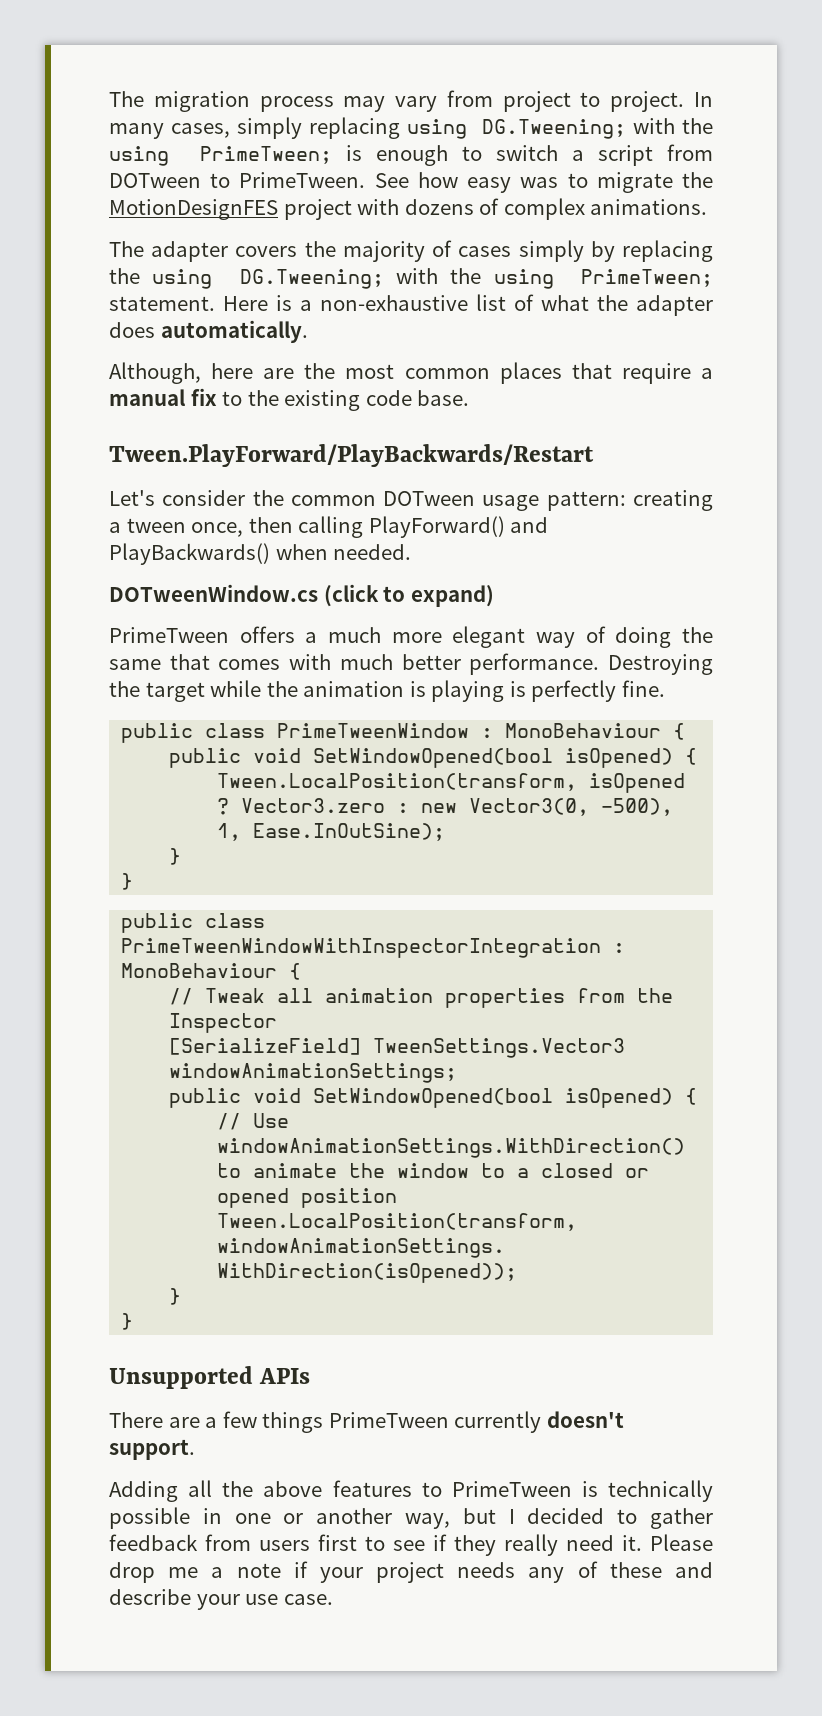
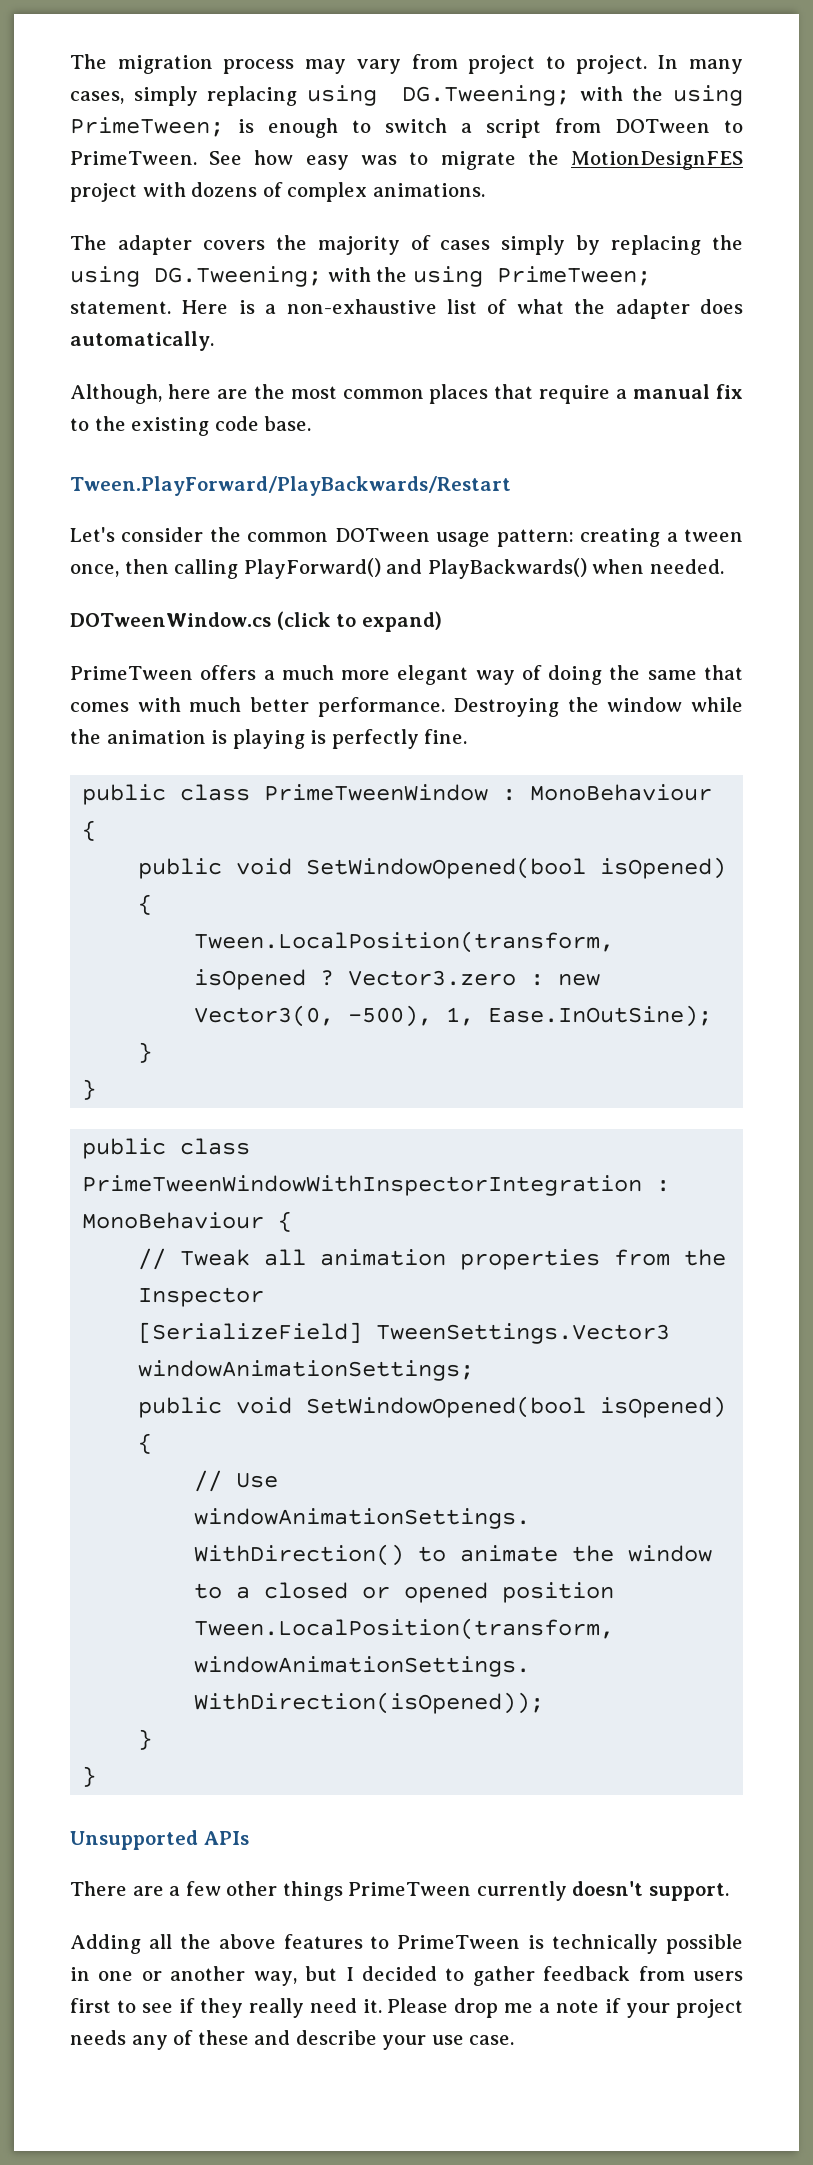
- Destroying the target while the animation is playing is perfectly fine.
+ Destroying the window while the animation is playing is perfectly fine.
- There are a few things PrimeTween currently doesn't support.
+ There are a few other things PrimeTween currently doesn't support.

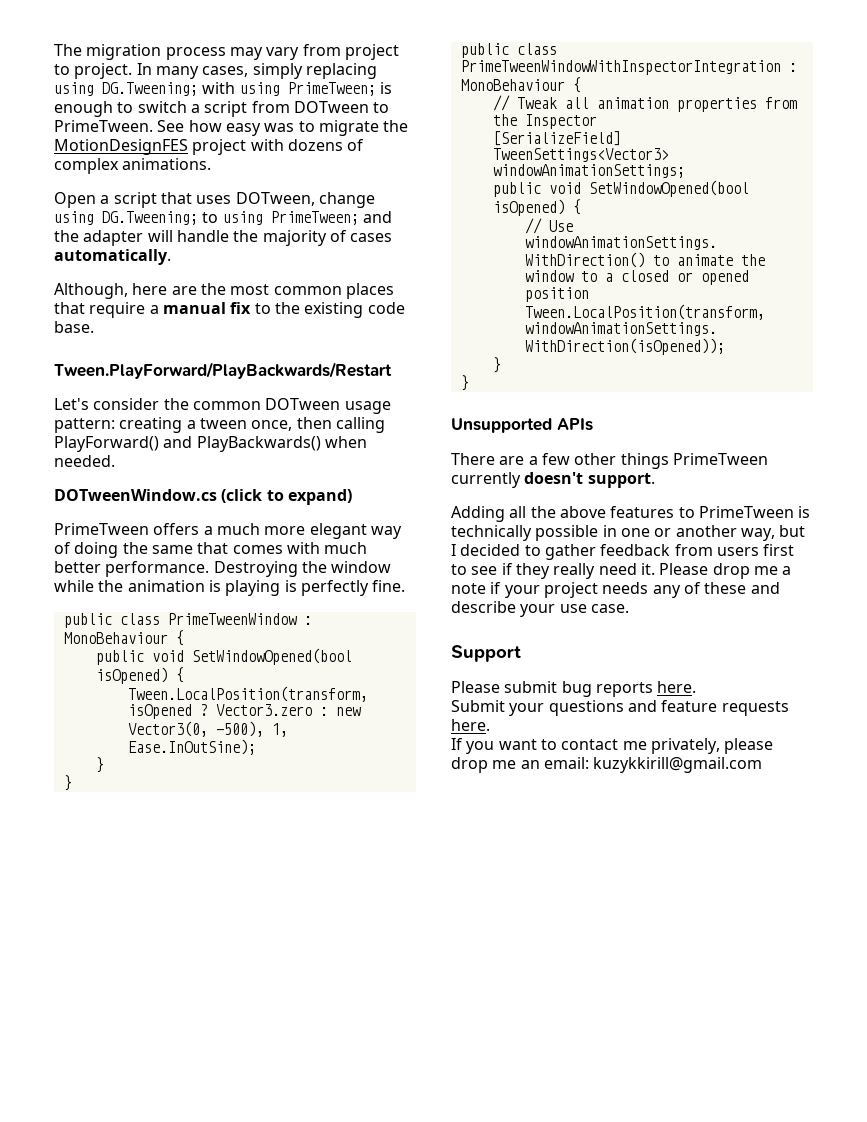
- In many cases, simply replacing using DG.Tweening; with the using PrimeTween; is enough to switch a script from DOTween to PrimeTween.
+ In many cases, simply replacing using DG.Tweening; with using PrimeTween; is enough to switch a script from DOTween to PrimeTween.
- The adapter covers the majority of cases simply by replacing the using DG.Tweening; with the using PrimeTween; statement. Here is a non-exhaustive list of what the adapter does automatically.
+ Open a script that uses DOTween, change using DG.Tweening; to using PrimeTween; and the adapter will handle the majority of cases automatically.
- [SerializeField] TweenSettings.Vector3 windowAnimationSettings;
+ [SerializeField] TweenSettings<Vector3> windowAnimationSettings;
+ Support
+ Please submit bug reports here.
+ Submit your questions and feature requests here.
+ If you want to contact me privately, please drop me an email: kuzykkirill@gmail.com

